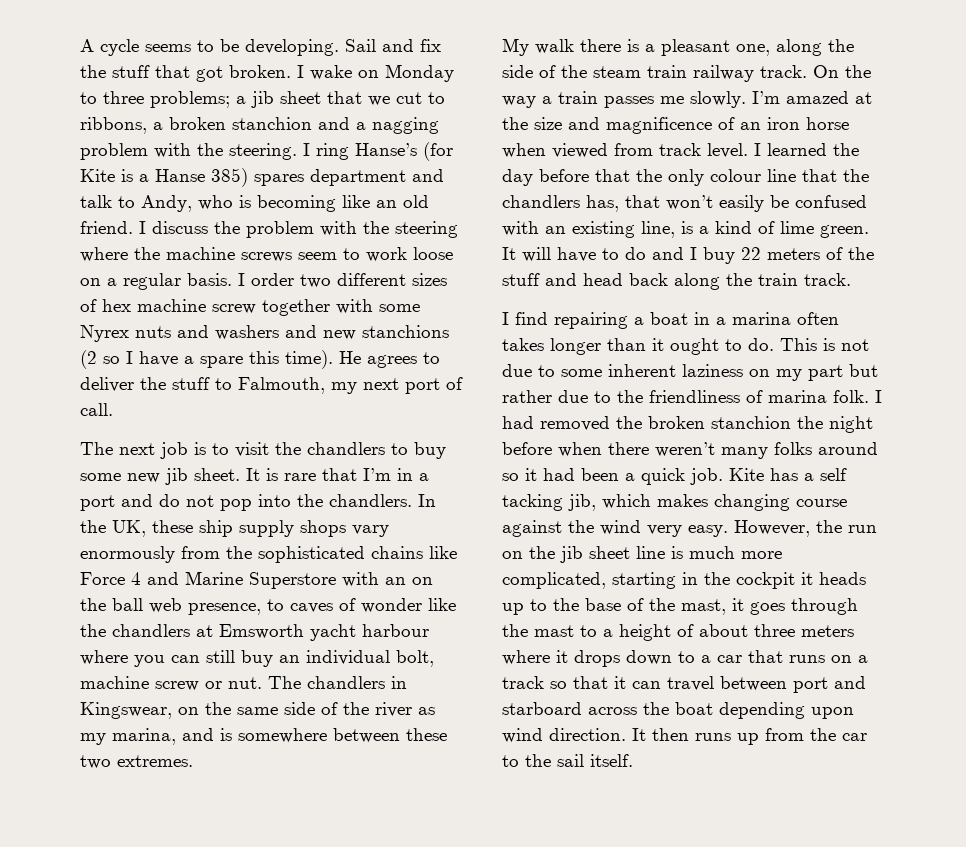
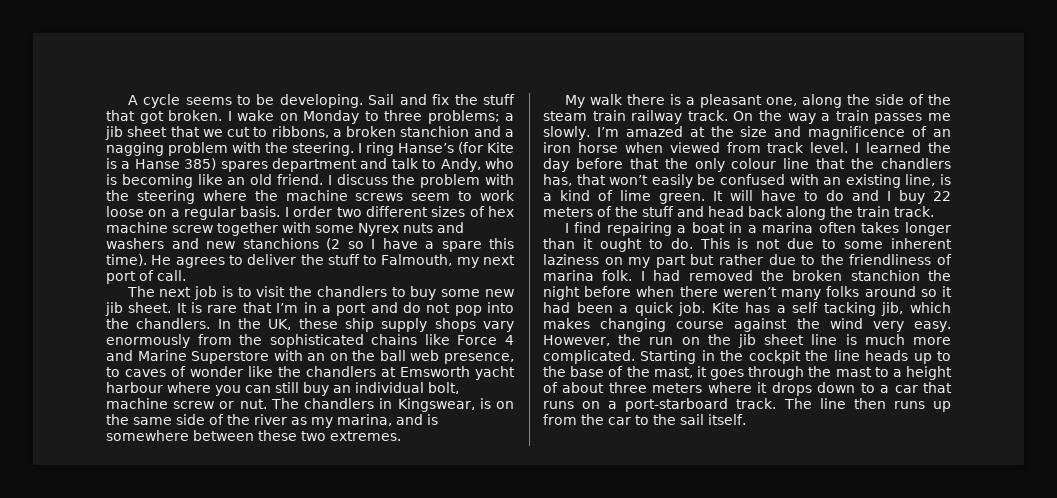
- The chandlers in Kingswear, on the same side of the river as my marina, and is somewhere between these two extremes.
+ The chandlers in Kingswear, is on the same side of the river as my marina, and is somewhere between these two extremes.
- However, the run on the jib sheet line is much more complicated, starting in the cockpit it heads up to the base of the mast, it goes through the mast to a height of about three meters where it drops down to a car that runs on a track so that it can travel between port and starboard across the boat depending upon wind direction. It then runs up from the car to the sail itself.
+ However, the run on the jib sheet line is much more complicated. Starting in the cockpit the line heads up to the base of the mast, it goes through the mast to a height of about three meters where it drops down to a car that runs on a port-starboard track. The line then runs up from the car to the sail itself.

